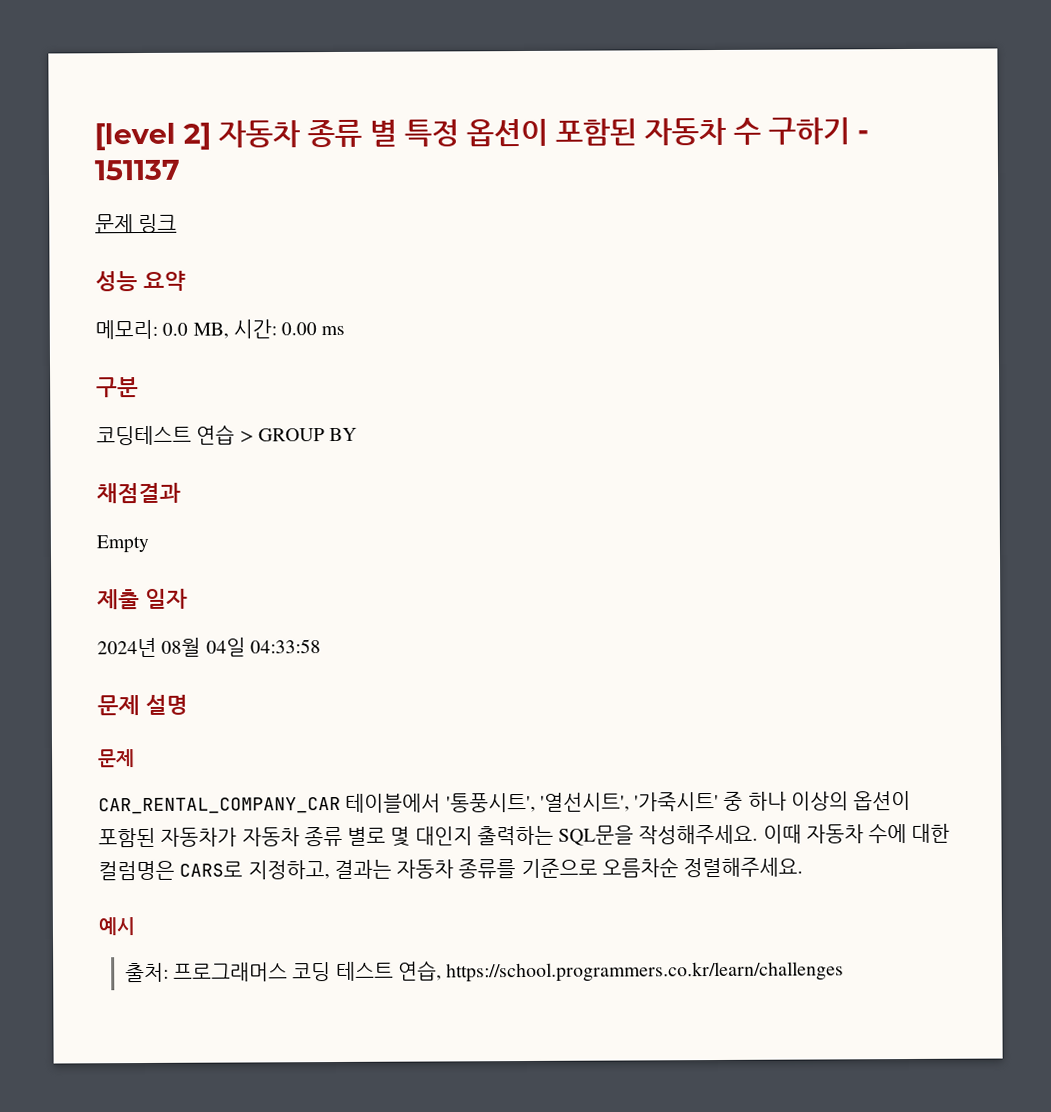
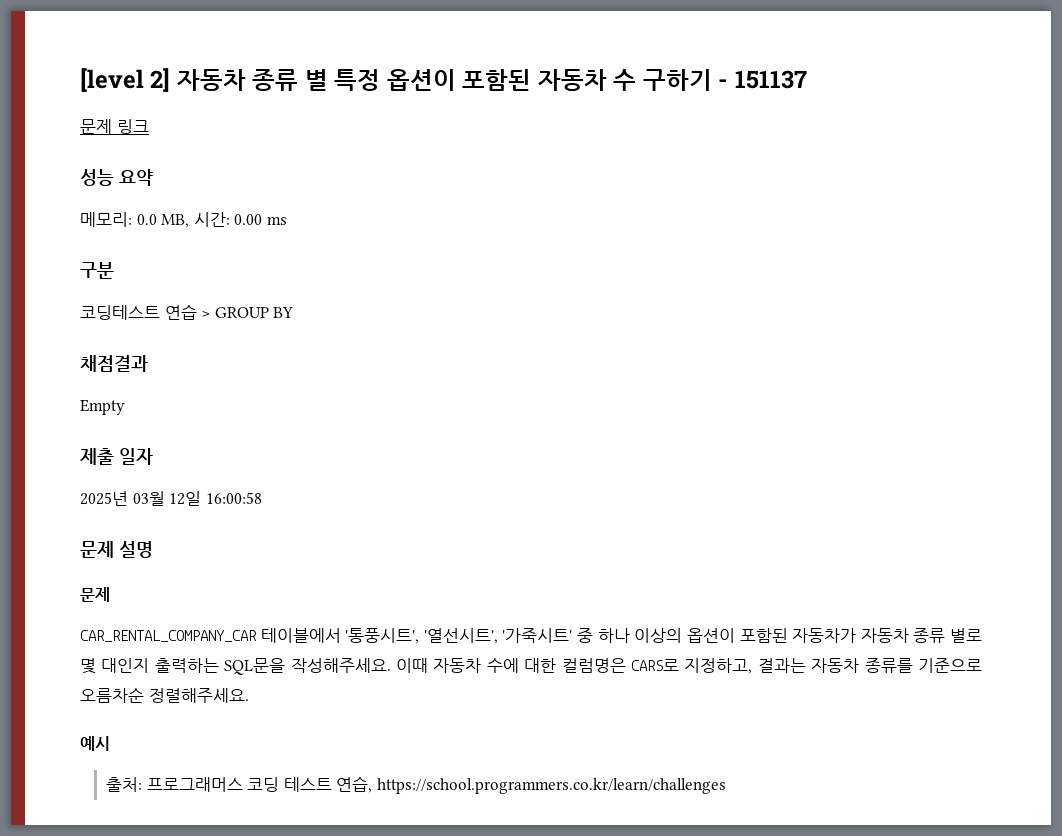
- 2024년 08월 04일 04:33:58
+ 2025년 03월 12일 16:00:58

